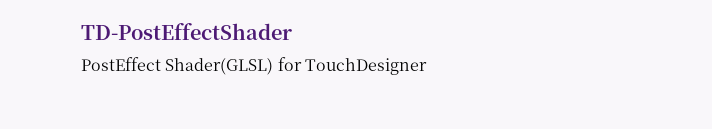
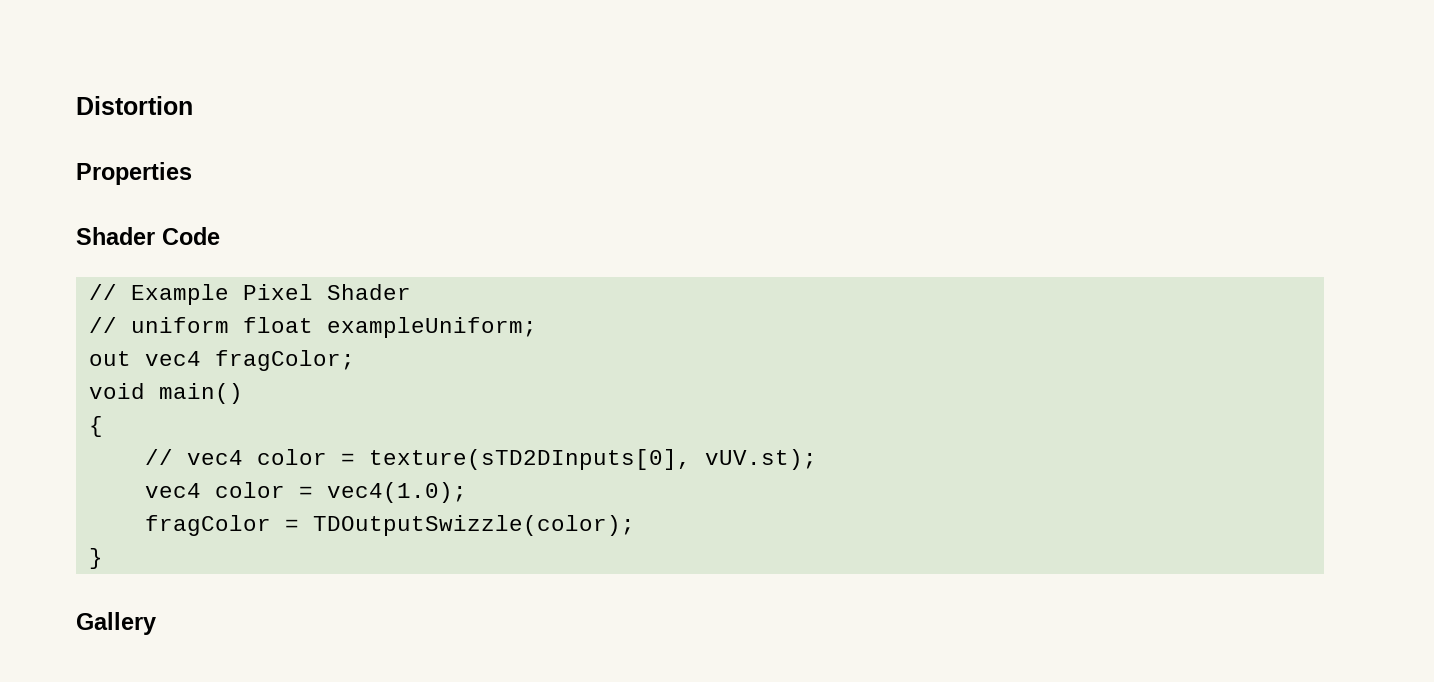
- TD-PostEffectShader
- PostEffect Shader(GLSL) for TouchDesigner
+ Distortion
+ Properties
+ Shader Code
+ // Example Pixel Shader
+ // uniform float exampleUniform;
+ out vec4 fragColor;
+ void main()
+ {
+ // vec4 color = texture(sTD2DInputs[0], vUV.st);
+ vec4 color = vec4(1.0);
+ fragColor = TDOutputSwizzle(color);
+ }
+ Gallery

